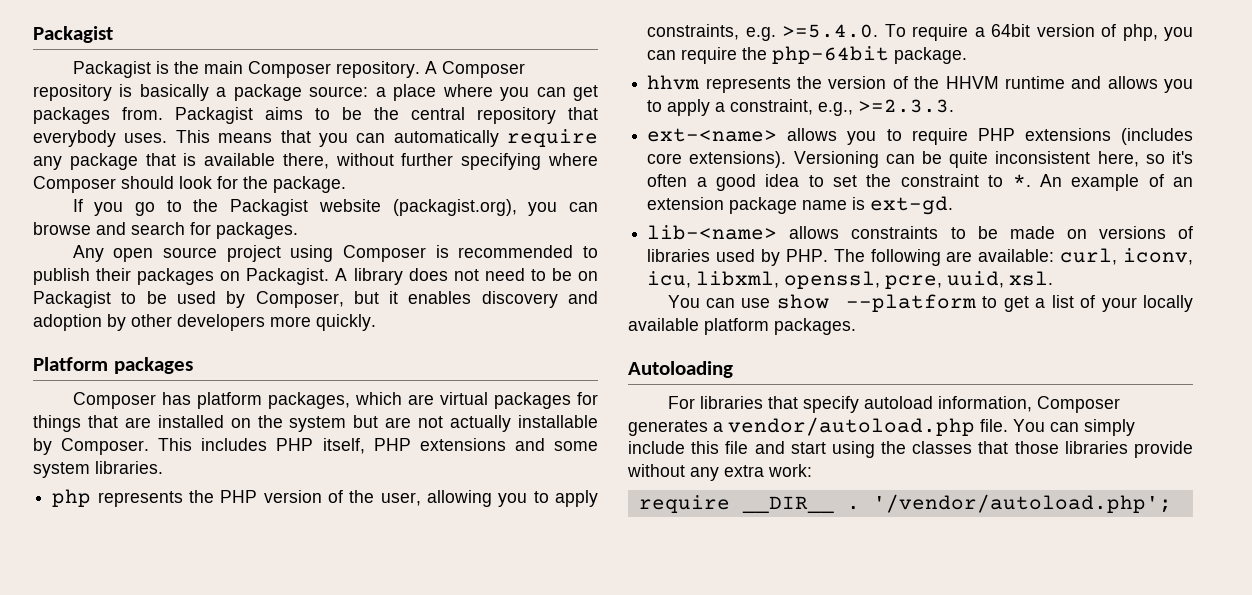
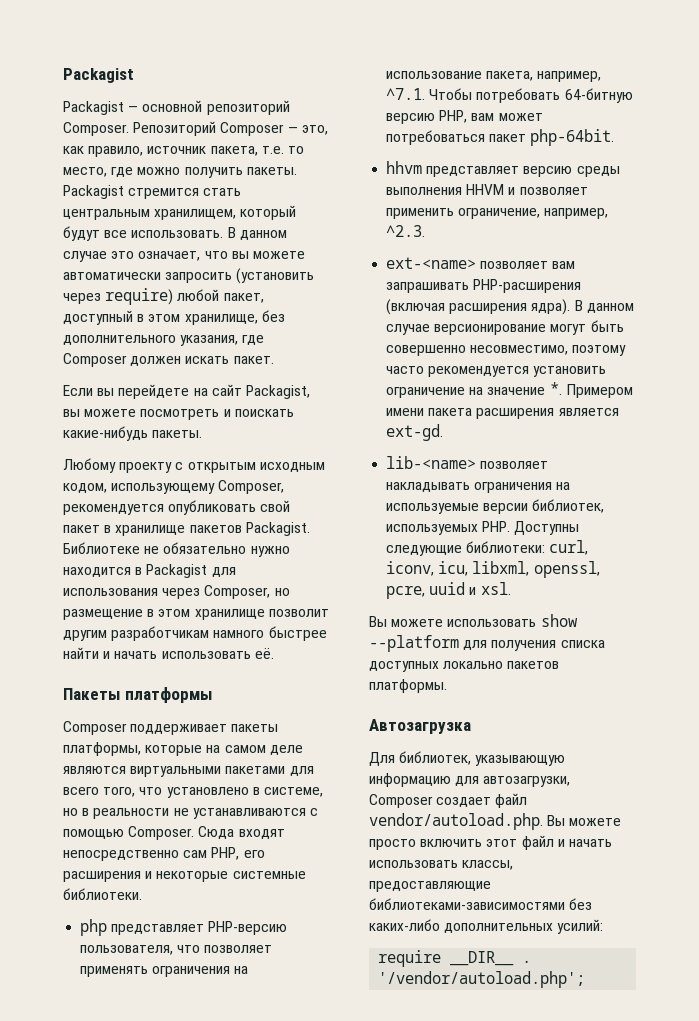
- Packagist is the main Composer repository. A Composer repository is basically a package source: a place where you can get packages from. Packagist aims to be the central repository that everybody uses. This means that you can automatically require any package that is available there, without further specifying where Composer should look for the package.
- If you go to the Packagist website (packagist.org), you can browse and search for packages.
- Any open source project using Composer is recommended to publish their packages on Packagist. A library does not need to be on Packagist to be used by Composer, but it enables discovery and adoption by other developers more quickly.
- Platform packages
- Composer has platform packages, which are virtual packages for things that are installed on the system but are not actually installable by Composer. This includes PHP itself, PHP extensions and some system libraries.
- php represents the PHP version of the user, allowing you to apply constraints, e.g. >=5.4.0. To require a 64bit version of php, you can require the php-64bit package.
- hhvm represents the version of the HHVM runtime and allows you to apply a constraint, e.g., >=2.3.3.
- ext-<name> allows you to require PHP extensions (includes core extensions). Versioning can be quite inconsistent here, so it's often a good idea to set the constraint to *. An example of an extension package name is ext-gd.
- lib-<name> allows constraints to be made on versions of libraries used by PHP. The following are available: curl, iconv, icu, libxml, openssl, pcre, uuid, xsl.
+ Packagist — основной репозиторий Composer. Репозиторий Composer — это, как правило, источник пакета, т.е. то место, где можно получить пакеты. Packagist стремится стать центральным хранилищем, который будут все использовать. В данном случае это означает, что вы можете автоматически запросить (установить через require) любой пакет, доступный в этом хранилище, без дополнительного указания, где Composer должен искать пакет.
+ Если вы перейдете на сайт Packagist, вы можете посмотреть и поискать какие-нибудь пакеты.
+ Любому проекту с открытым исходным кодом, использующему Composer, рекомендуется опубликовать свой пакет в хранилище пакетов Packagist. Библиотеке не обязательно нужно находится в Packagist для использования через Composer, но размещение в этом хранилище позволит другим разработчикам намного быстрее найти и начать использовать её.
+ Пакеты платформы
+ Composer поддерживает пакеты платформы, которые на самом деле являются виртуальными пакетами для всего того, что установлено в системе, но в реальности не устанавливаются с помощью Composer. Сюда входят непосредственно сам PHP, его расширения и некоторые системные библиотеки.
+ php представляет PHP-версию пользователя, что позволяет применять ограничения на использование пакета, например, ^7.1. Чтобы потребовать 64-битную версию PHP, вам может потребоваться пакет php-64bit.
+ hhvm представляет версию среды выполнения HHVM и позволяет применить ограничение, например, ^2.3.
+ ext-<name> позволяет вам запрашивать PHP-расширения (включая расширения ядра). В данном случае версионирование могут быть совершенно несовместимо, поэтому часто рекомендуется установить ограничение на значение *. Примером имени пакета расширения является ext-gd.
+ lib-<name> позволяет накладывать ограничения на используемые версии библиотек, используемых PHP. Доступны следующие библиотеки: curl, iconv, icu, libxml, openssl, pcre, uuid и xsl.
- You can use show --platform to get a list of your locally available platform packages.
- Autoloading
- For libraries that specify autoload information, Composer generates a vendor/autoload.php file. You can simply include this file and start using the classes that those libraries provide without any extra work:
+ Вы можете использовать show --platform для получения списка доступных локально пакетов платформы.
+ Автозагрузка
+ Для библиотек, указывающую информацию для автозагрузки, Composer создает файл vendor/autoload.php. Вы можете просто включить этот файл и начать использовать классы, предоставляющие библиотеками-зависимостями без каких-либо дополнительных усилий:

